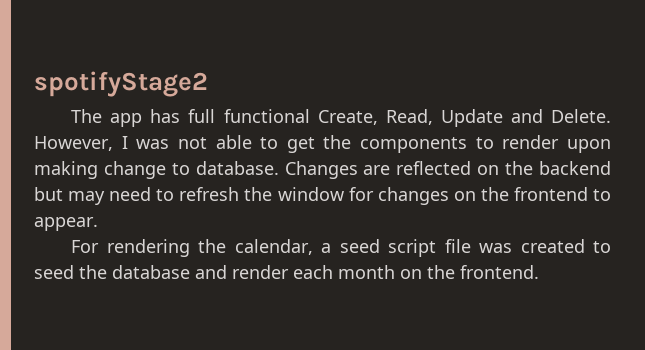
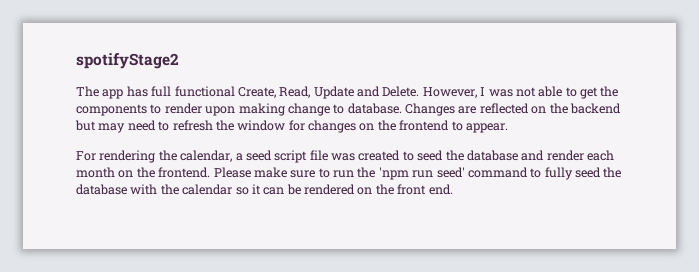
+ Please make sure to run the 'npm run seed' command to fully seed the database with the calendar so it can be rendered on the front end.

